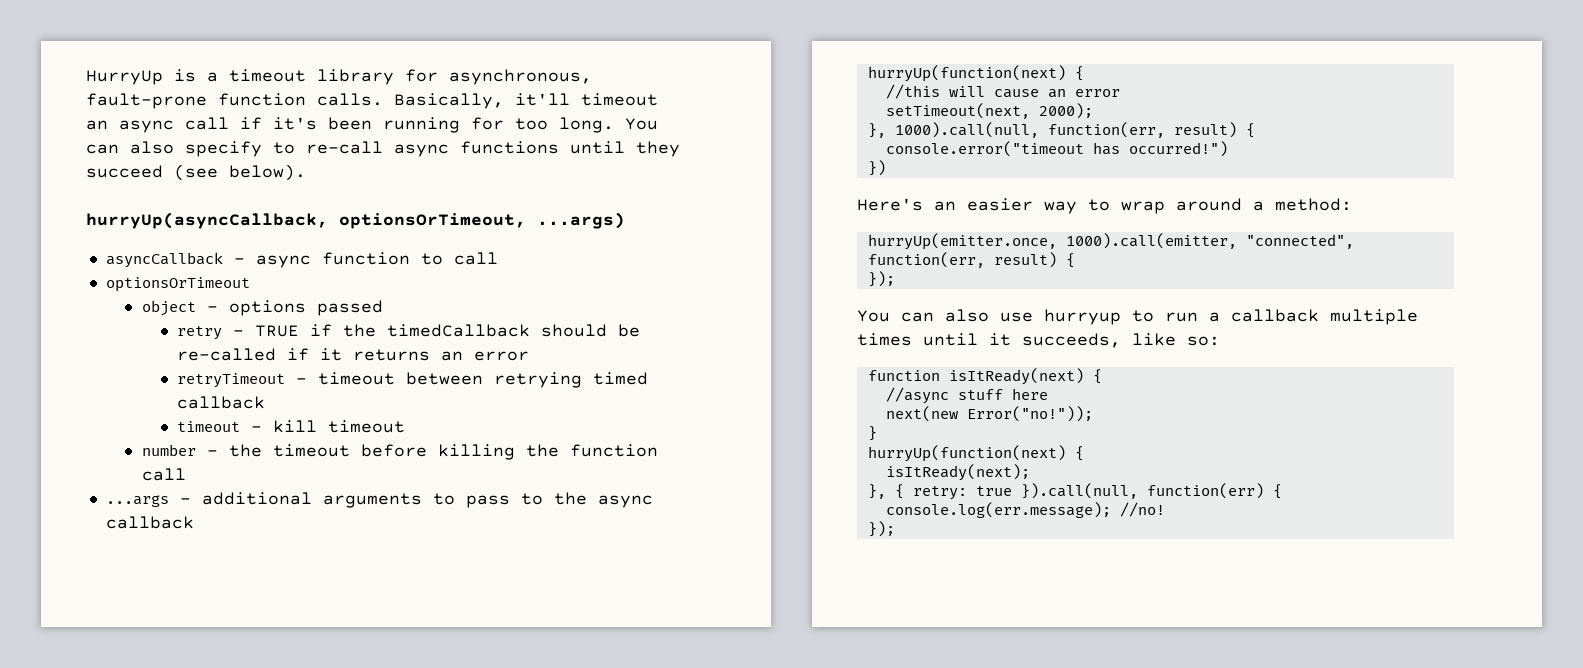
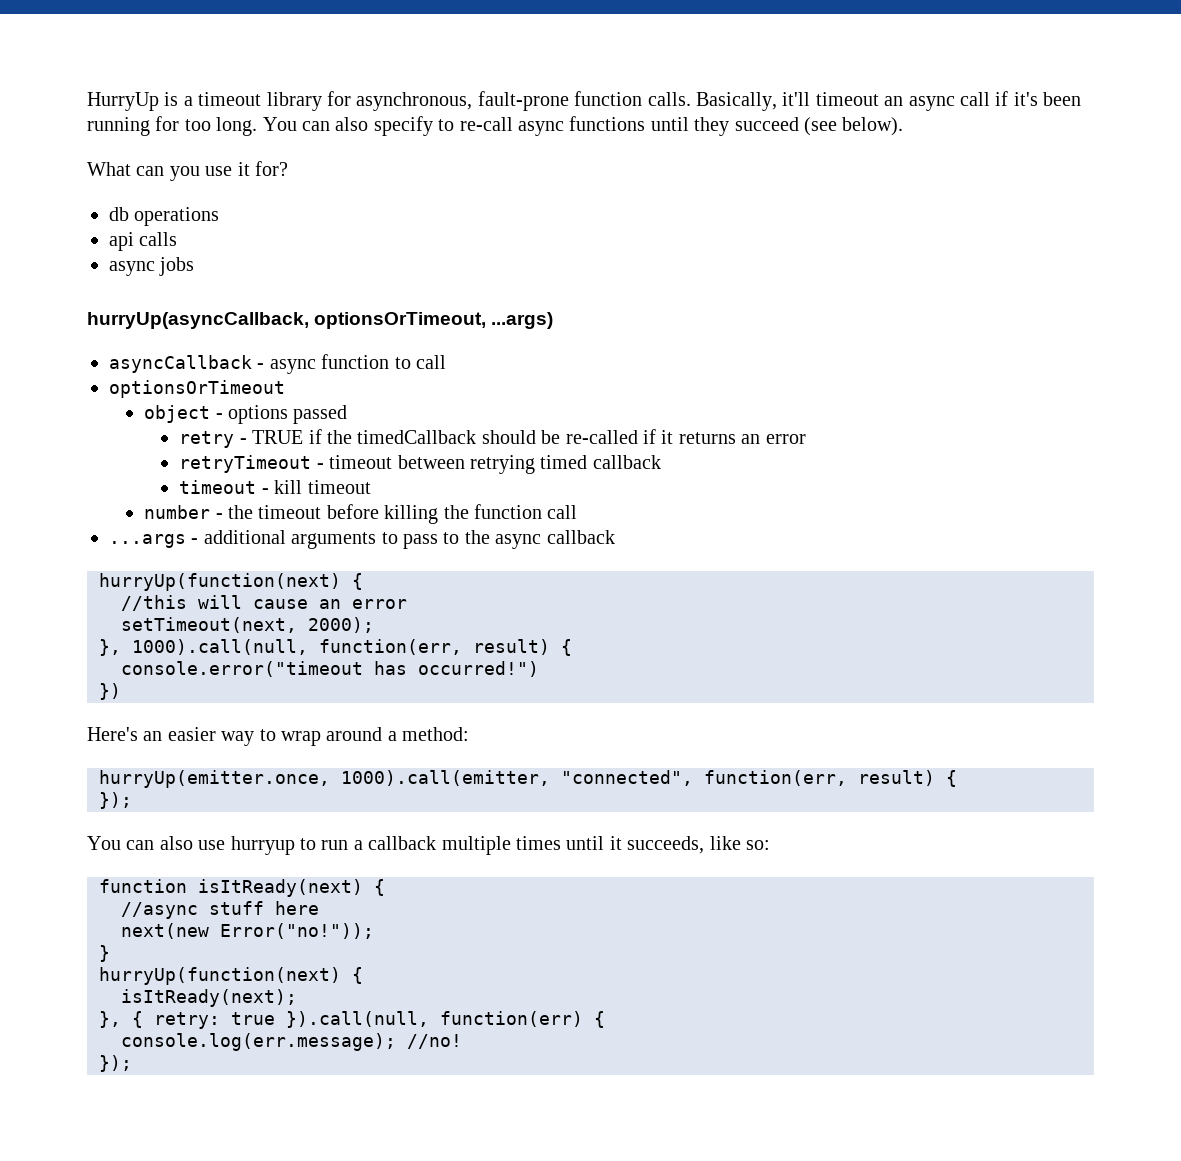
+ What can you use it for?
+ db operations
+ api calls
+ async jobs

